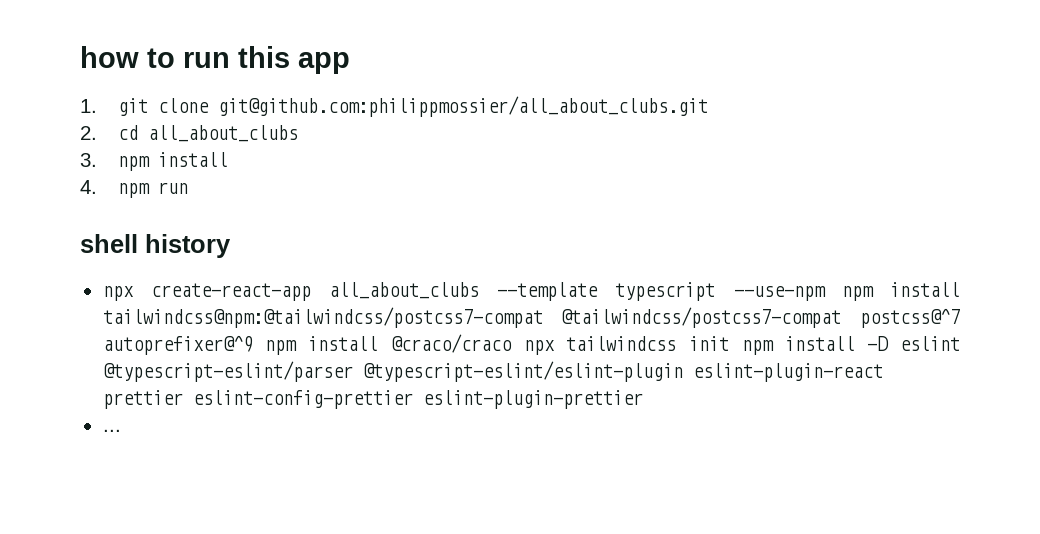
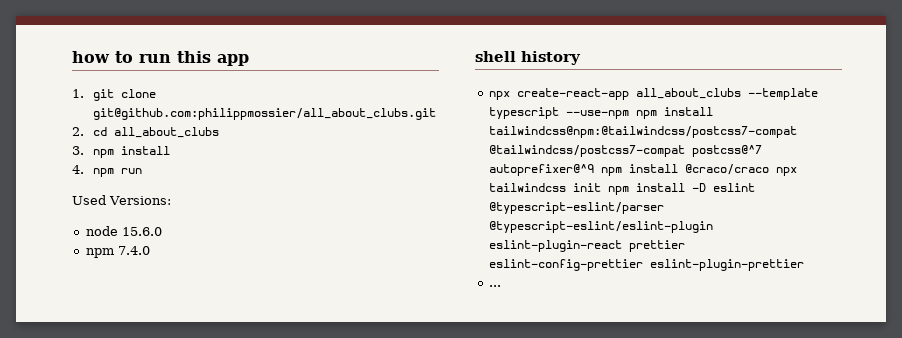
+ Used Versions:
+ node 15.6.0
+ npm 7.4.0

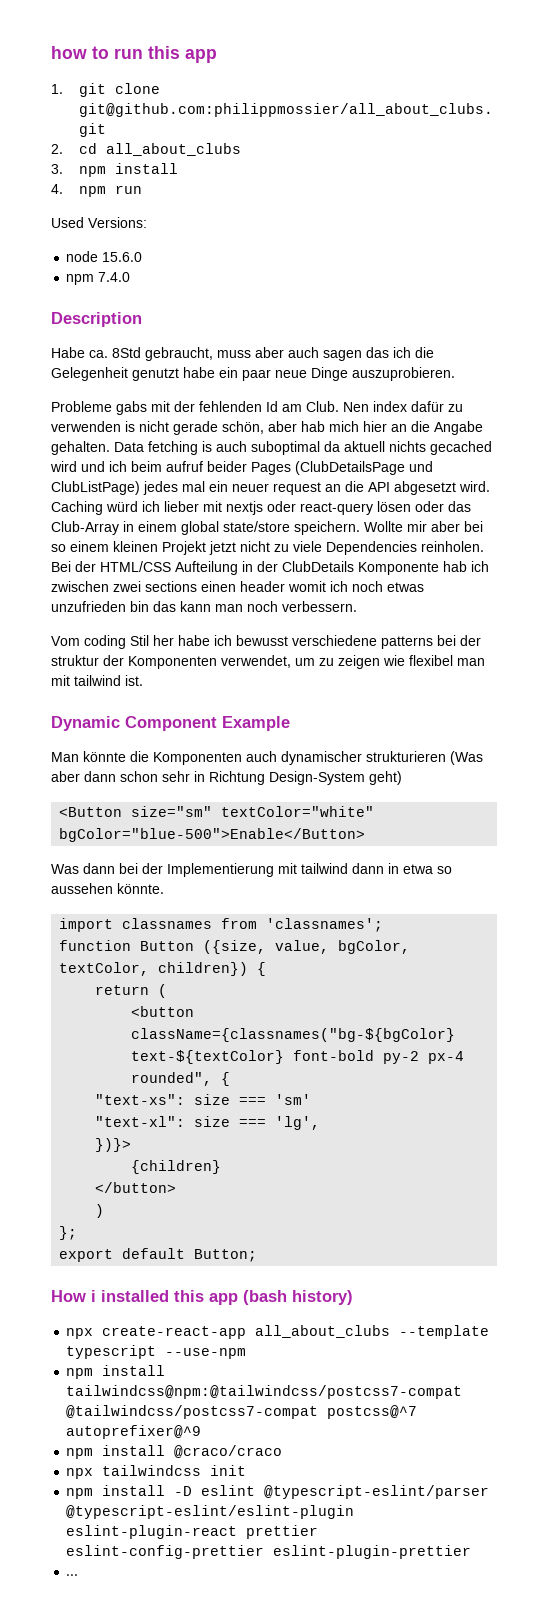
- shell history
+ Description
+ Habe ca. 8Std gebraucht, muss aber auch sagen das ich die Gelegenheit genutzt habe ein paar neue Dinge auszuprobieren.
+ Probleme gabs mit der fehlenden Id am Club. Nen index dafür zu verwenden is nicht gerade schön, aber hab mich hier an die Angabe gehalten. Data fetching is auch suboptimal da aktuell nichts gecached wird und ich beim aufruf beider Pages (ClubDetailsPage und ClubListPage) jedes mal ein neuer request an die API abgesetzt wird. Caching würd ich lieber mit nextjs oder react-query lösen oder das Club-Array in einem global state/store speichern. Wollte mir aber bei so einem kleinen Projekt jetzt nicht zu viele Dependencies reinholen. Bei der HTML/CSS Aufteilung in der ClubDetails Komponente hab ich zwischen zwei sections einen header womit ich noch etwas unzufrieden bin das kann man noch verbessern.
+ Vom coding Stil her habe ich bewusst verschiedene patterns bei der struktur der Komponenten verwendet, um zu zeigen wie flexibel man mit tailwind ist.
+ Dynamic Component Example
+ Man könnte die Komponenten auch dynamischer strukturieren (Was aber dann schon sehr in Richtung Design-System geht)
+ <Button size="sm" textColor="white" bgColor="blue-500">Enable</Button>
+ Was dann bei der Implementierung mit tailwind dann in etwa so aussehen könnte.
+ import classnames from 'classnames';
+ function Button ({size, value, bgColor, textColor, children}) {
+ return (
+ <button className={classnames("bg-${bgColor} text-${textColor} font-bold py-2 px-4 rounded", {
+ "text-xs": size === 'sm'
+ "text-xl": size === 'lg',
+ })}>
+ {children}
+ </button>
+ )
+ };
+ export default Button;
+ How i installed this app (bash history)
- npx create-react-app all_about_clubs --template typescript --use-npm npm install tailwindcss@npm:@tailwindcss/postcss7-compat @tailwindcss/postcss7-compat postcss@^7 autoprefixer@^9 npm install @craco/craco npx tailwindcss init npm install -D eslint @typescript-eslint/parser @typescript-eslint/eslint-plugin eslint-plugin-react prettier eslint-config-prettier eslint-plugin-prettier
+ npx create-react-app all_about_clubs --template typescript --use-npm
+ npm install tailwindcss@npm:@tailwindcss/postcss7-compat @tailwindcss/postcss7-compat postcss@^7 autoprefixer@^9
+ npm install @craco/craco
+ npx tailwindcss init
+ npm install -D eslint @typescript-eslint/parser @typescript-eslint/eslint-plugin eslint-plugin-react prettier eslint-config-prettier eslint-plugin-prettier

